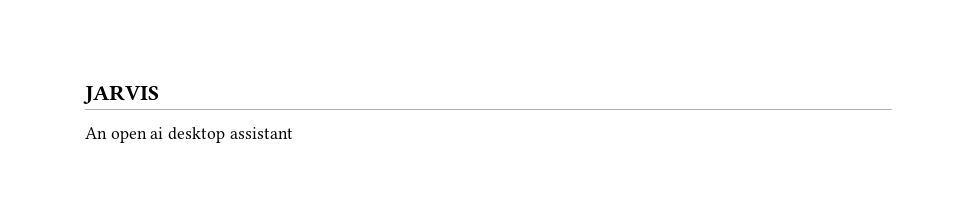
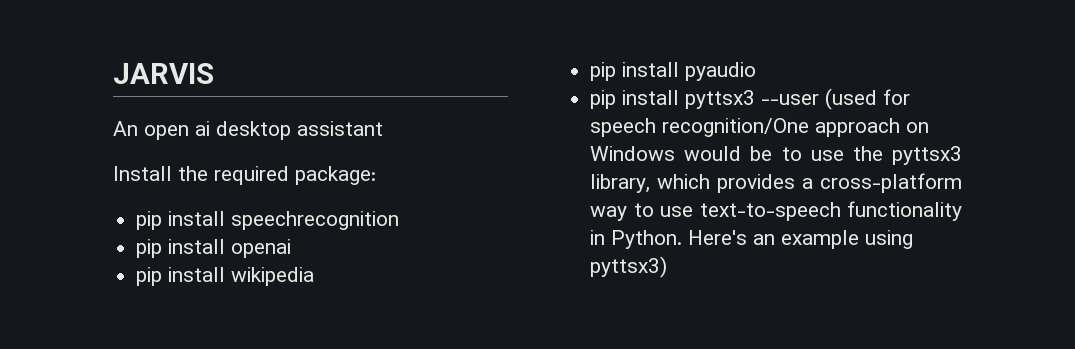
+ Install the required package:
+ pip install speechrecognition
+ pip install openai
+ pip install wikipedia
+ pip install pyaudio
+ pip install pyttsx3 --user (used for speech recognition/One approach on Windows would be to use the pyttsx3 library, which provides a cross-platform way to use text-to-speech functionality in Python. Here's an example using pyttsx3)

